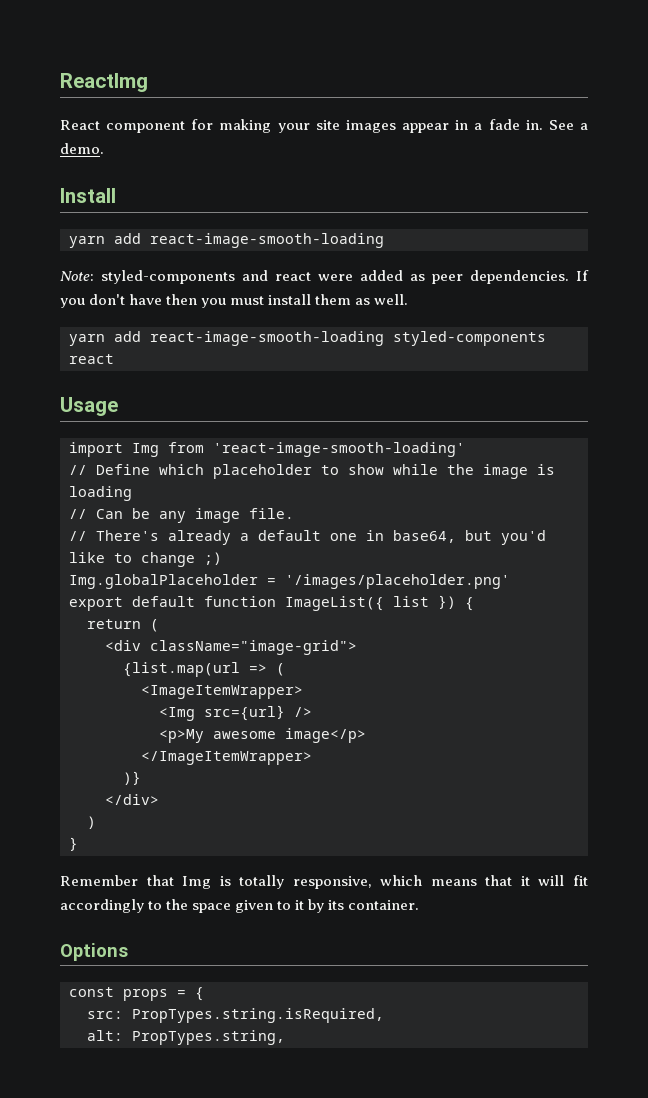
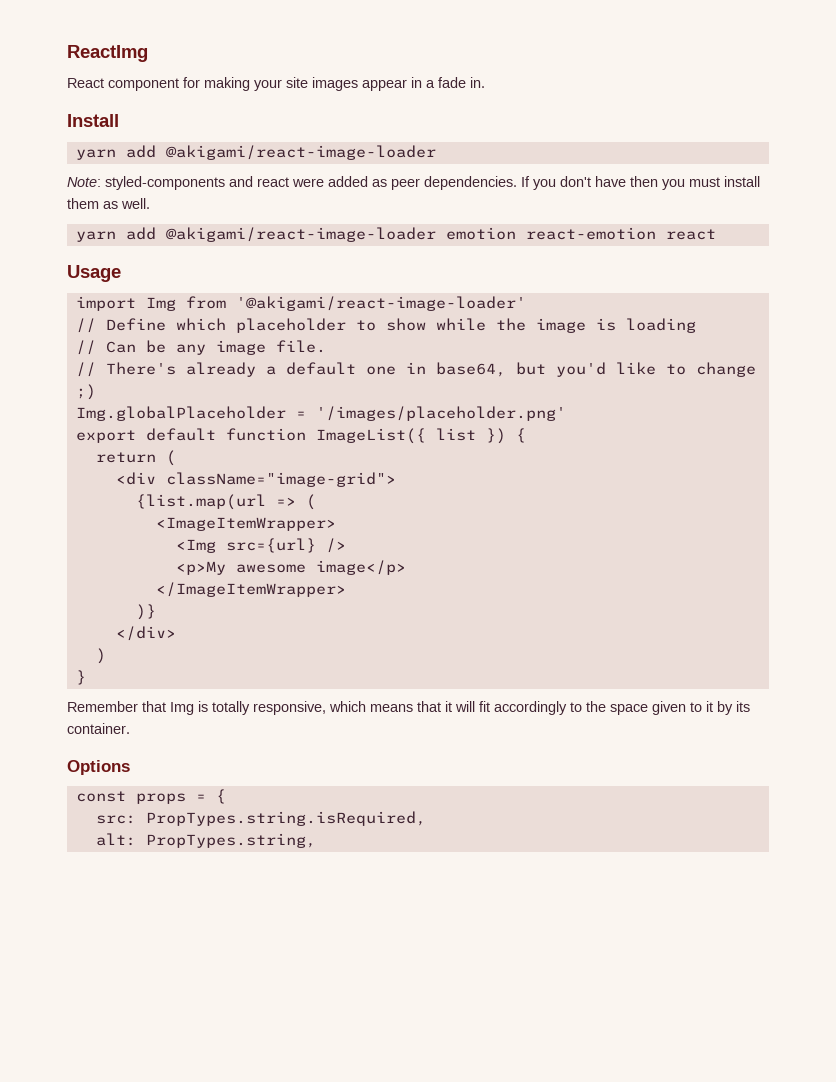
- See a demo.
  Install
- yarn add react-image-smooth-loading
+ yarn add @akigami/react-image-loader
- yarn add react-image-smooth-loading styled-components react
+ yarn add @akigami/react-image-loader emotion react-emotion react
- import Img from 'react-image-smooth-loading'
+ import Img from '@akigami/react-image-loader'

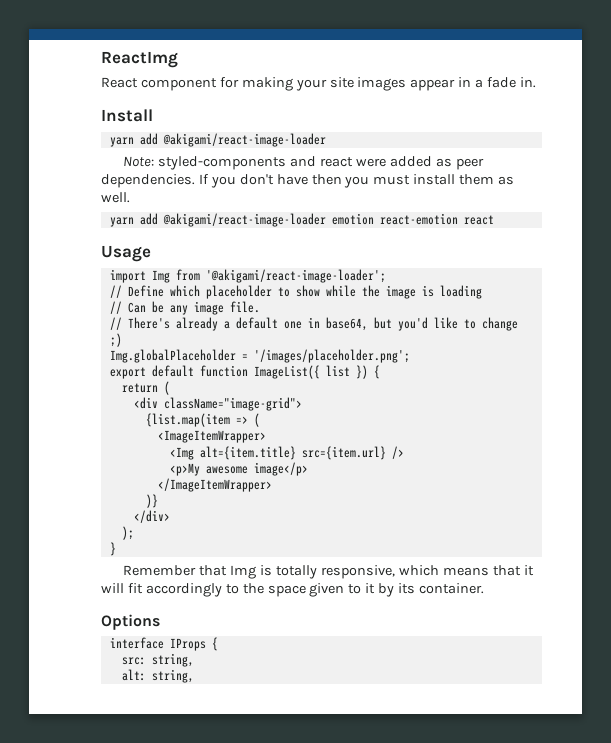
- import Img from '@akigami/react-image-loader'
+ import Img from '@akigami/react-image-loader';
- Img.globalPlaceholder = '/images/placeholder.png'
+ Img.globalPlaceholder = '/images/placeholder.png';
- {list.map(url => (
+ {list.map(item => (
- <Img src={url} />
+ <Img alt={item.title} src={item.url} />
- )
+ );
- const props = {
+ interface IProps {
- src: PropTypes.string.isRequired,
+ src: string,
- alt: PropTypes.string,
+ alt: string,

